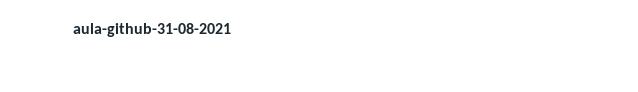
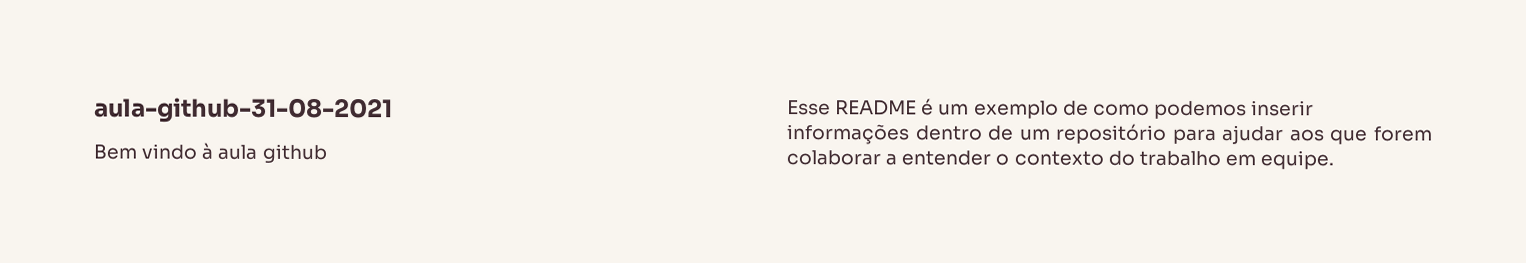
+ Bem vindo à aula github
+ Esse README é um exemplo de como podemos inserir informações dentro de um repositório para ajudar aos que forem colaborar a entender o contexto do trabalho em equipe.

